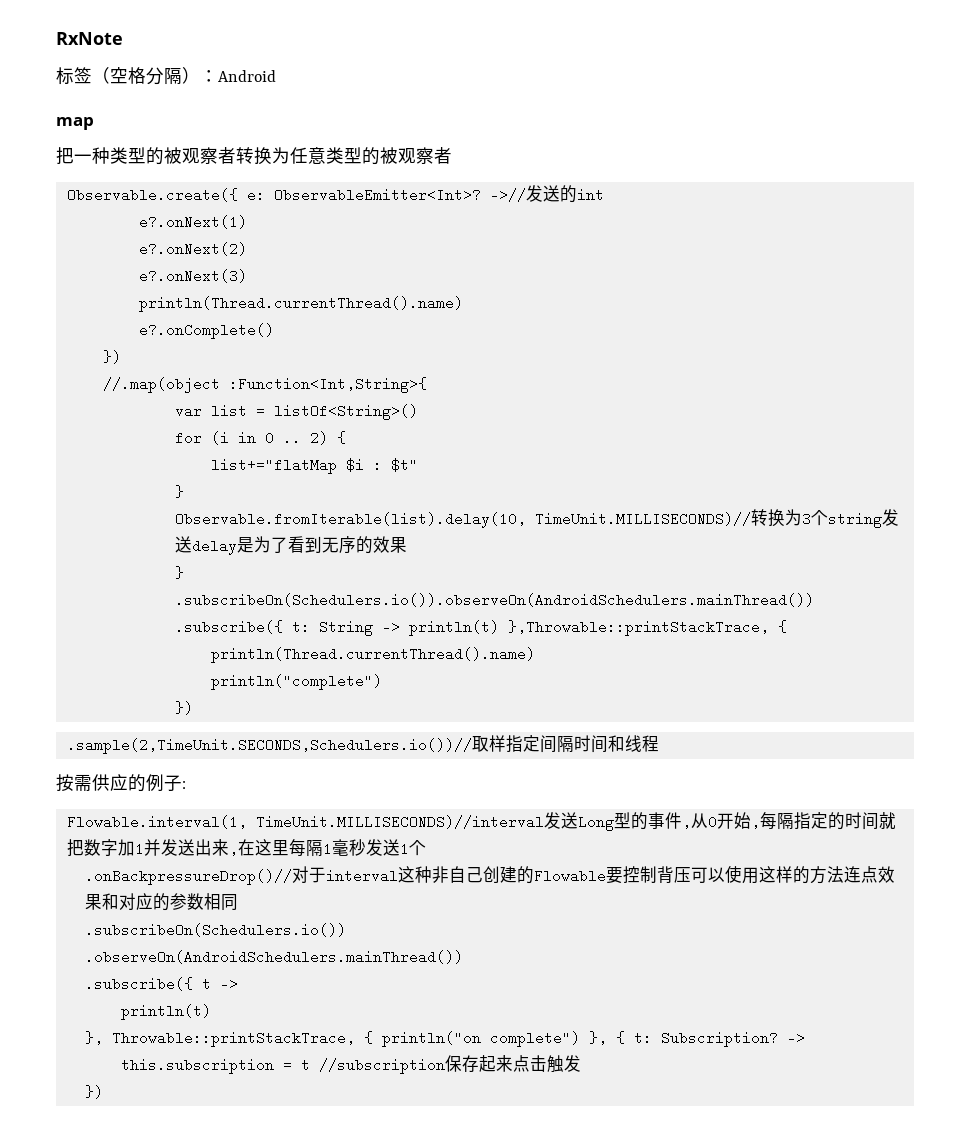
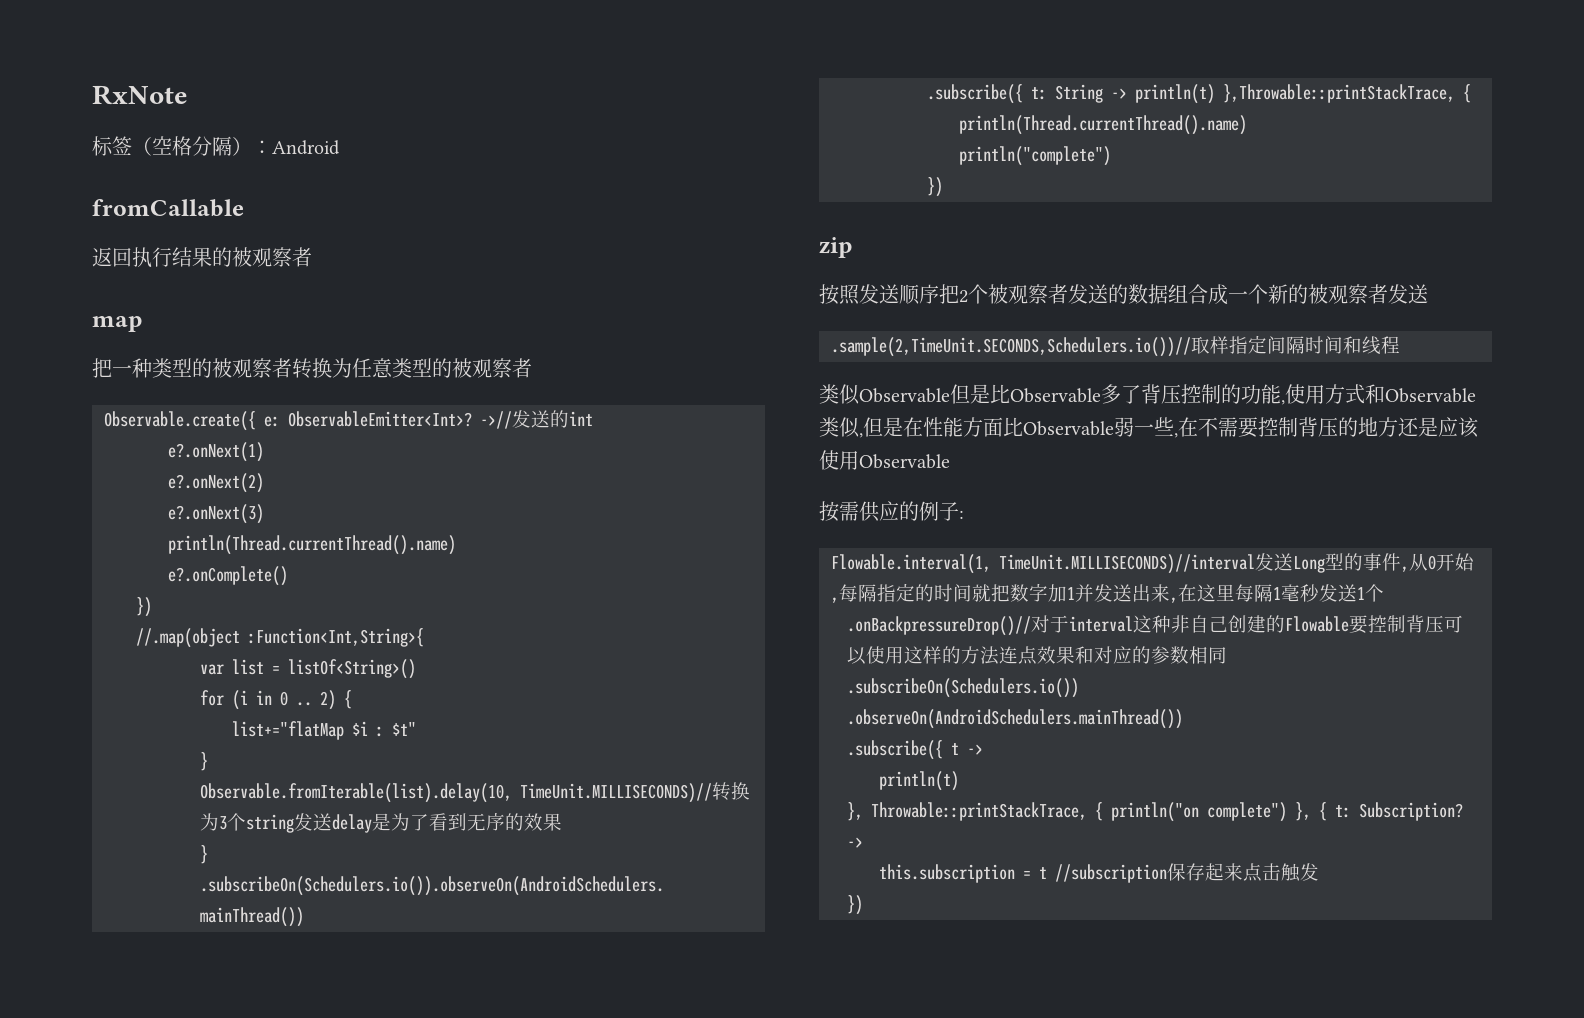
+ fromCallable
+ 返回执行结果的被观察者
+ zip
+ 按照发送顺序把2个被观察者发送的数据组合成一个新的被观察者发送
+ 类似Observable但是比Observable多了背压控制的功能,使用方式和Observable类似,但是在性能方面比Observable弱一些,在不需要控制背压的地方还是应该使用Observable

